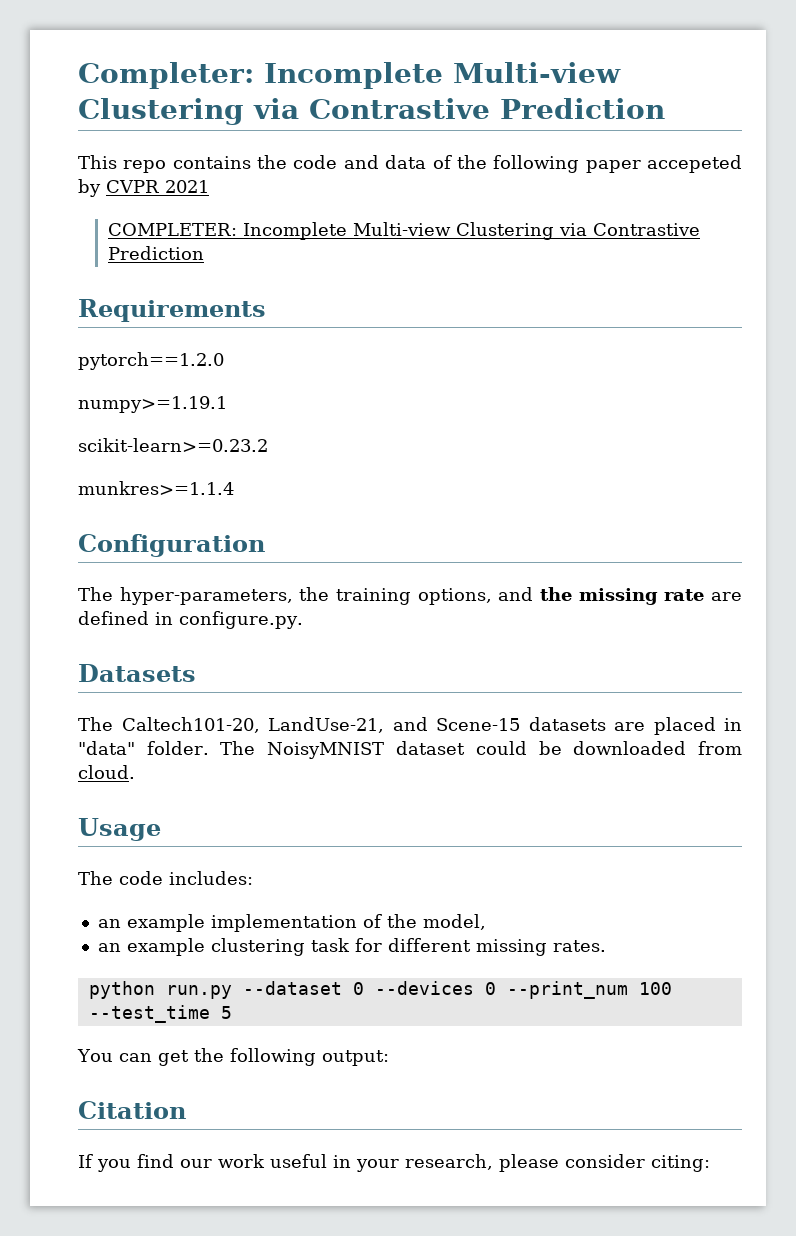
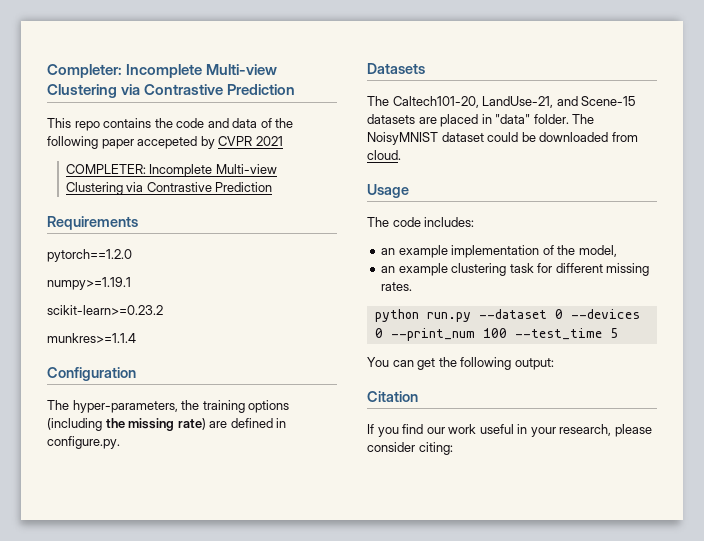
- The hyper-parameters, the training options, and the missing rate are defined in configure.py.
+ The hyper-parameters, the training options (including the missing rate) are defined in configure.py.

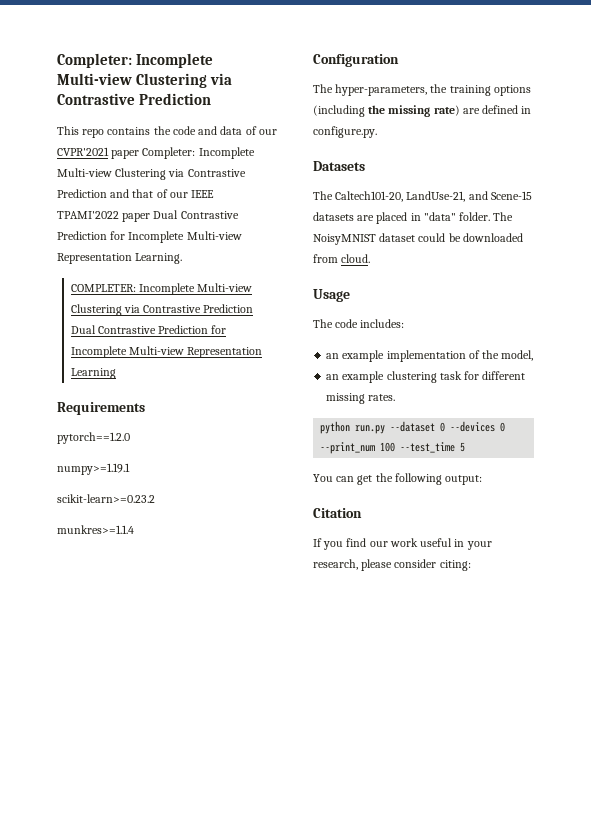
- This repo contains the code and data of the following paper accepeted by CVPR 2021
+ This repo contains the code and data of our CVPR'2021 paper Completer: Incomplete Multi-view Clustering via Contrastive Prediction and that of our IEEE TPAMI'2022 paper Dual Contrastive Prediction for Incomplete Multi-view Representation Learning.
- COMPLETER: Incomplete Multi-view Clustering via Contrastive Prediction
+ COMPLETER: Incomplete Multi-view Clustering via Contrastive Prediction Dual Contrastive Prediction for Incomplete Multi-view Representation Learning

